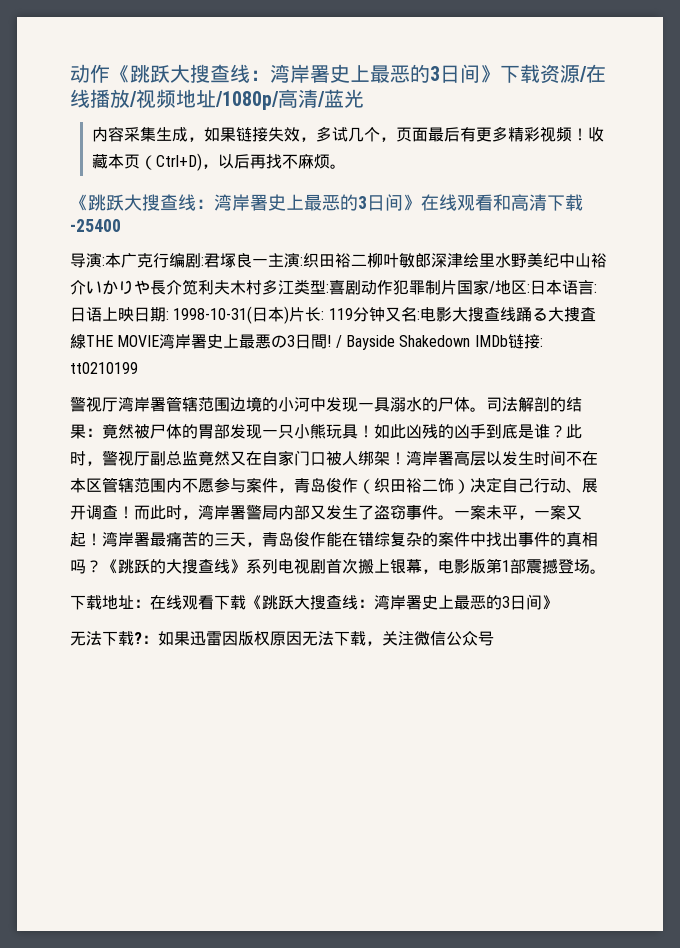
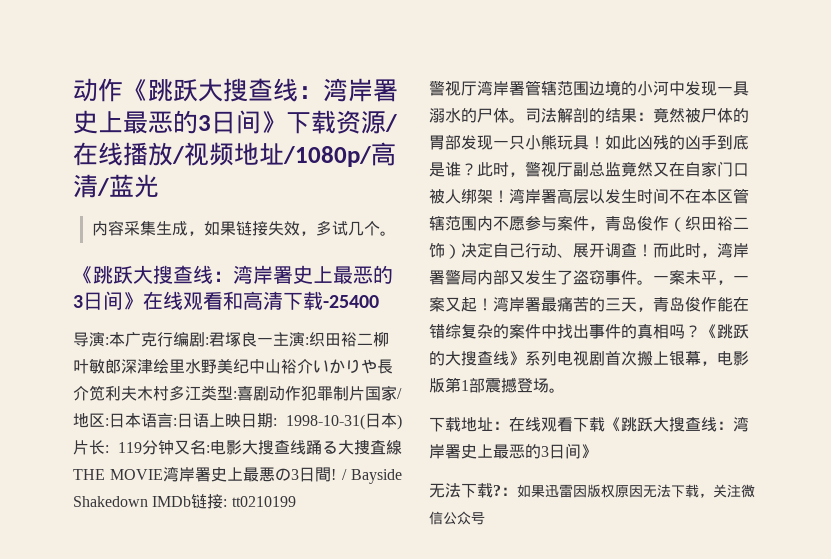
- 内容采集生成，如果链接失效，多试几个，页面最后有更多精彩视频！收藏本页（Ctrl+D)，以后再找不麻烦。
+ 内容采集生成，如果链接失效，多试几个。

